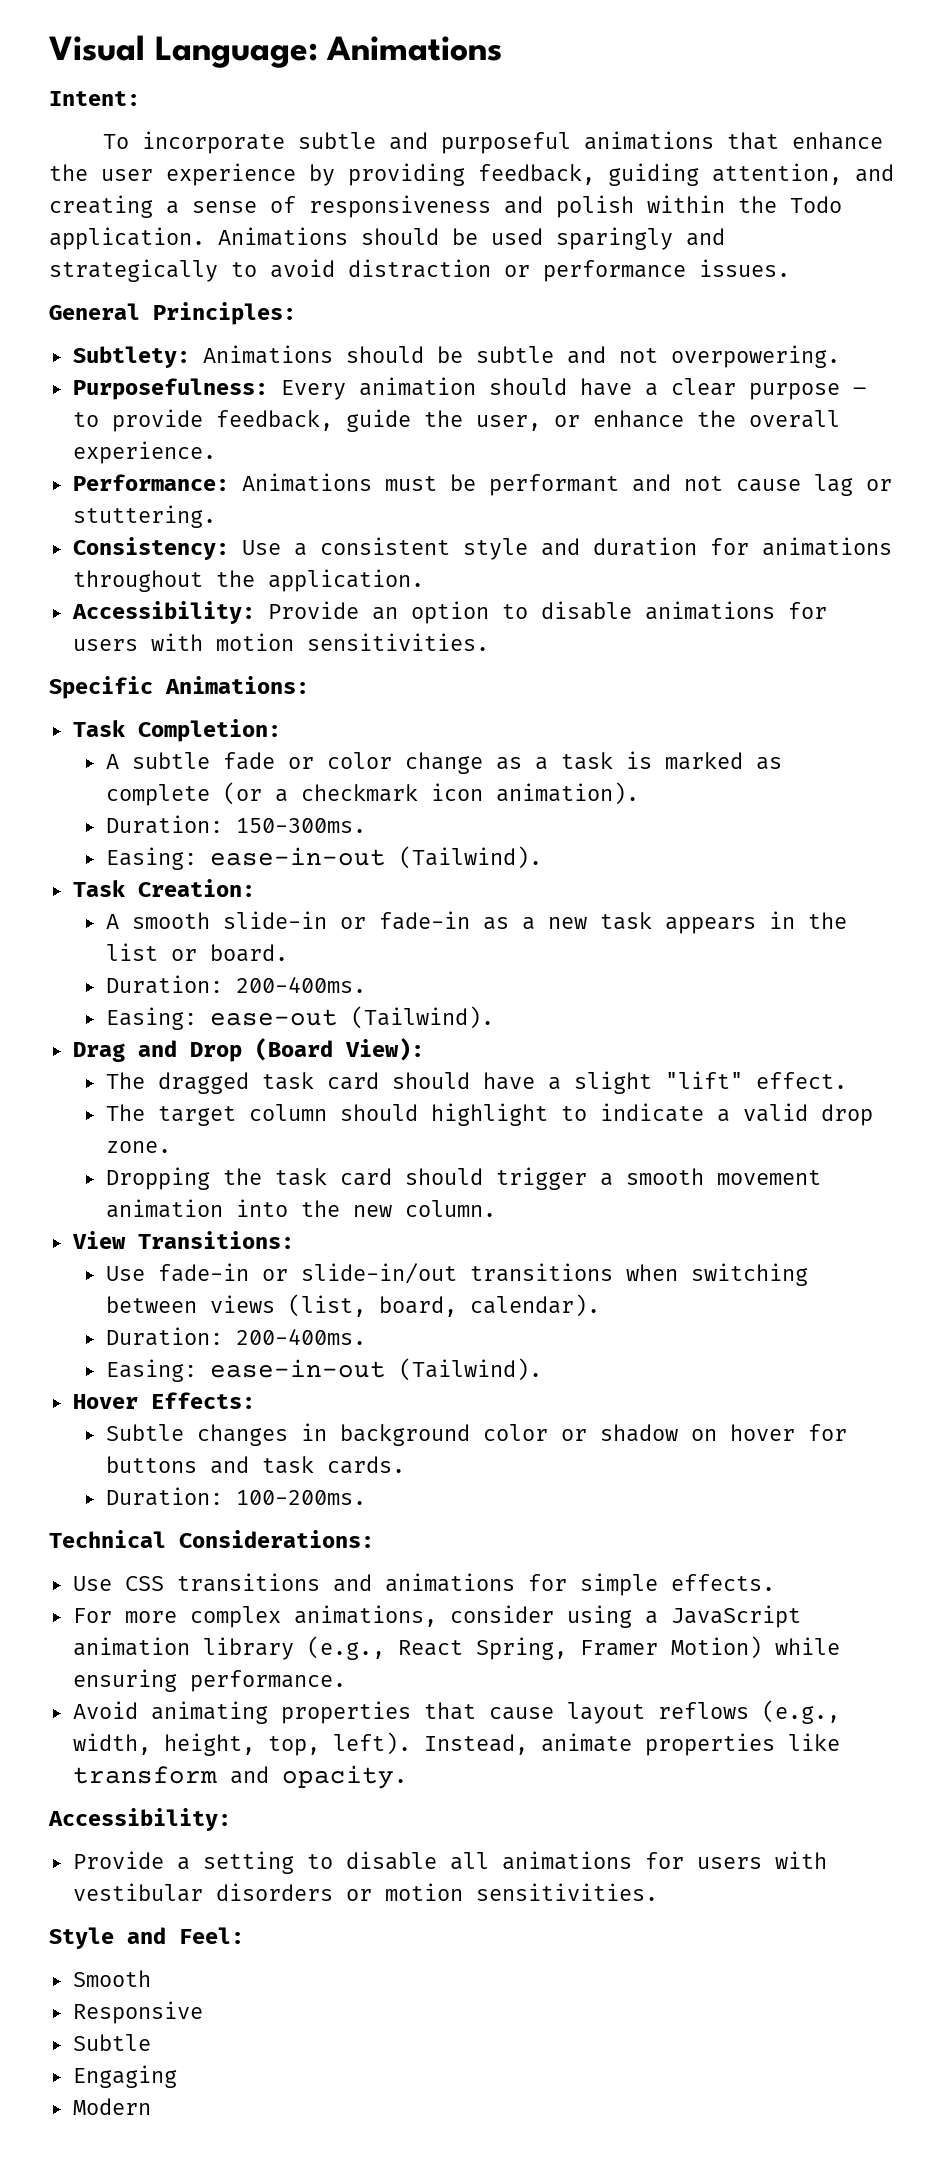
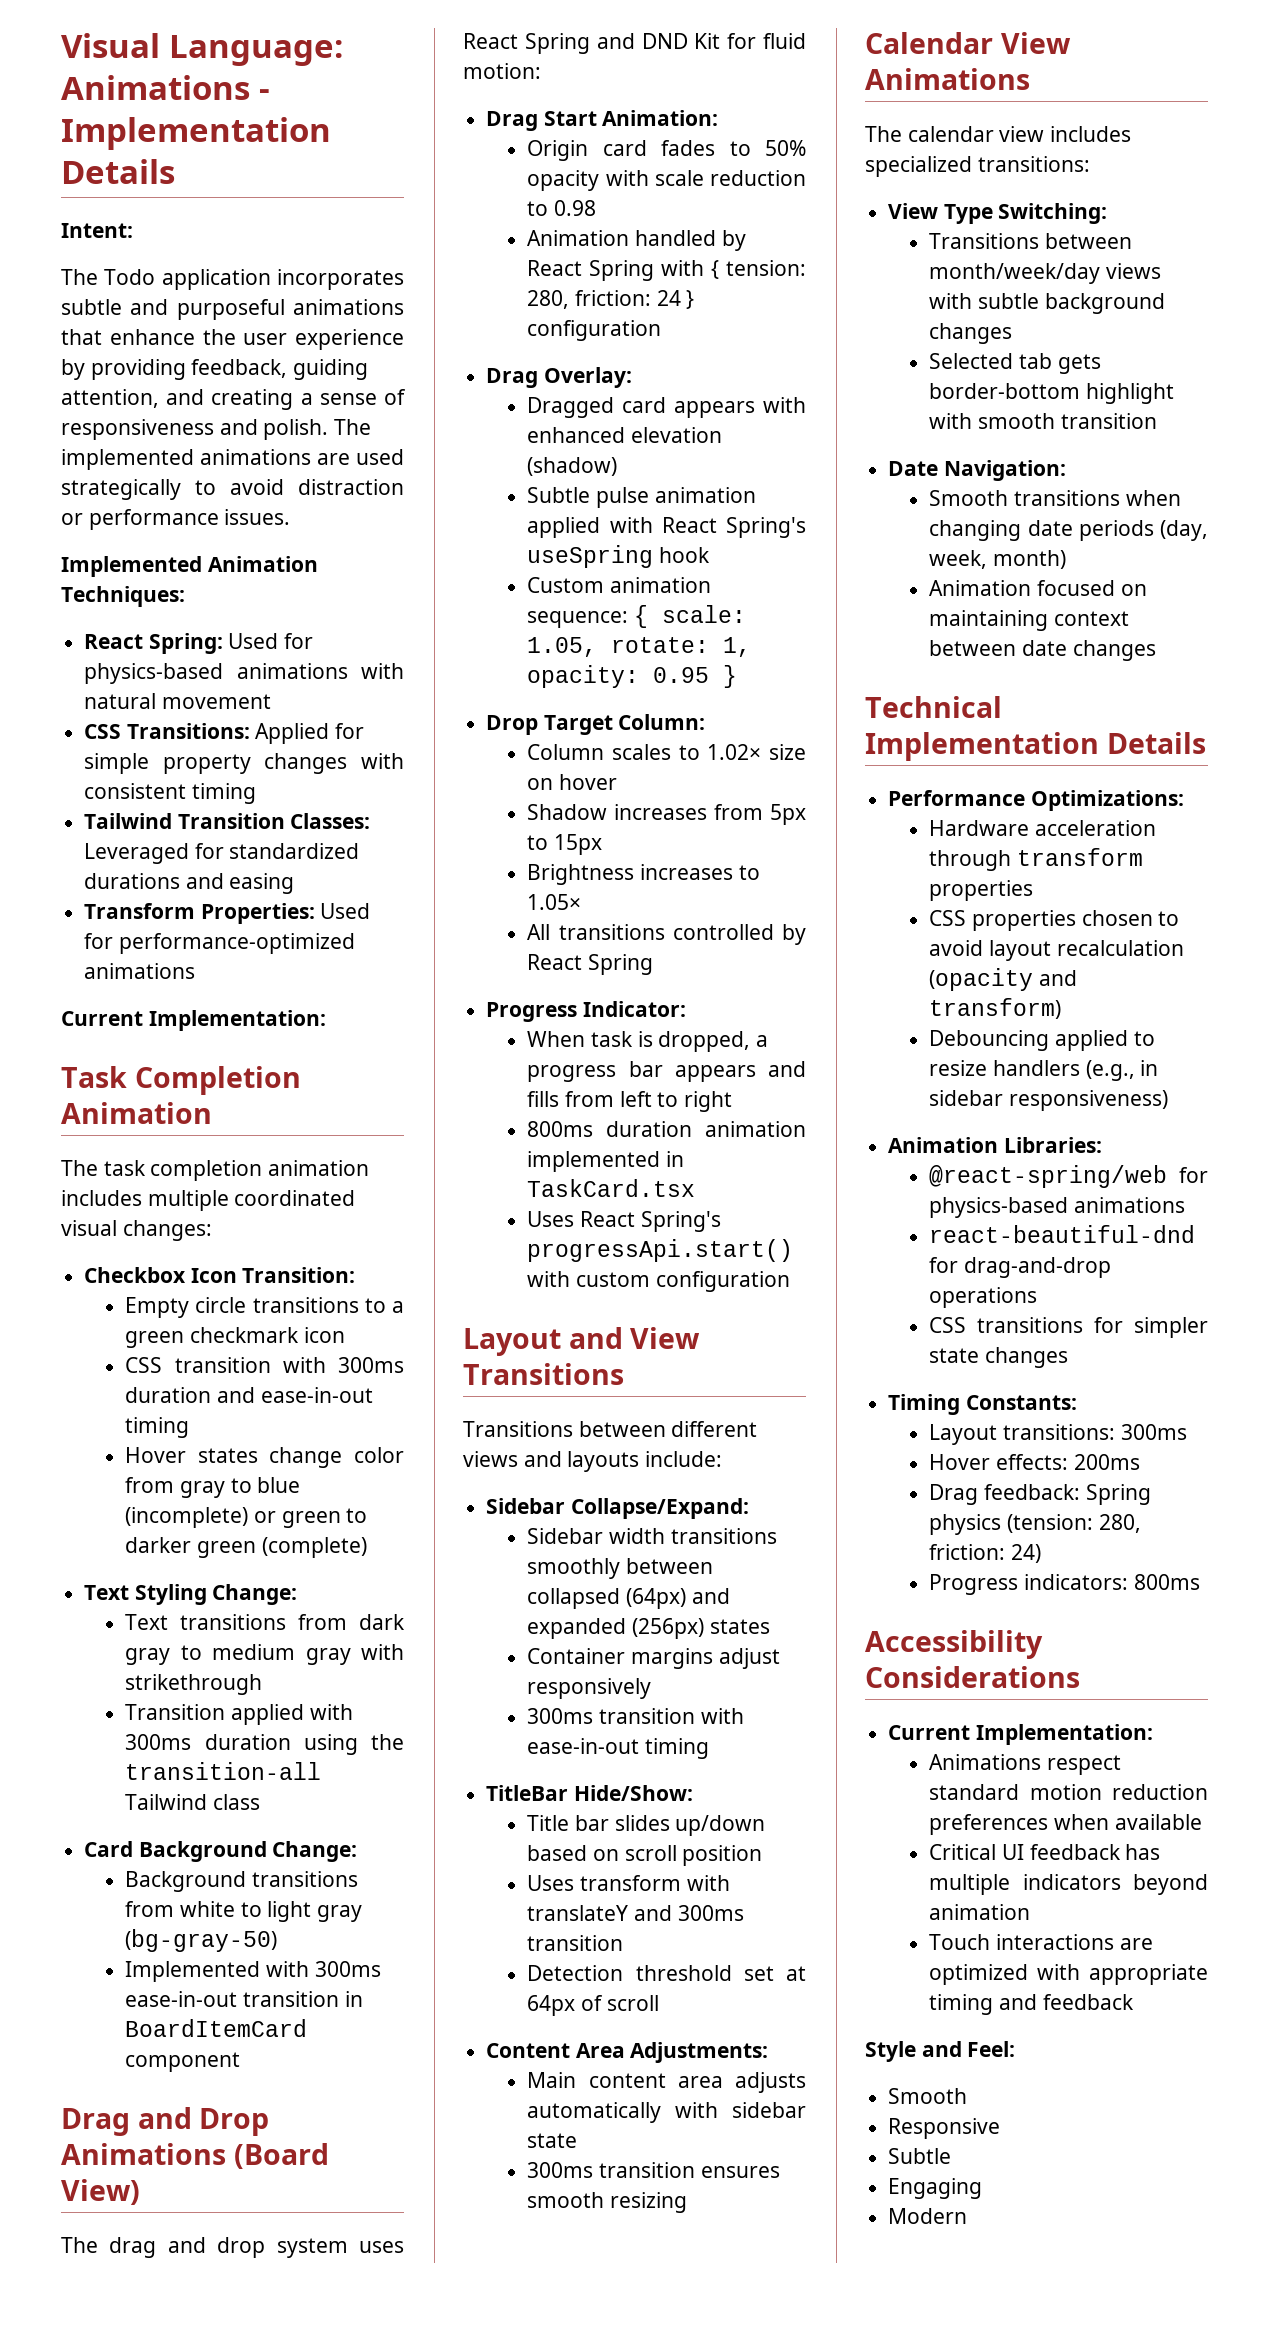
- Visual Language: Animations
+ Visual Language: Animations - Implementation Details
  Intent:
- To incorporate subtle and purposeful animations that enhance the user experience by providing feedback, guiding attention, and creating a sense of responsiveness and polish within the Todo application. Animations should be used sparingly and strategically to avoid distraction or performance issues.
+ The Todo application incorporates subtle and purposeful animations that enhance the user experience by providing feedback, guiding attention, and creating a sense of responsiveness and polish. The implemented animations are used strategically to avoid distraction or performance issues.
- General Principles:
- Subtlety: Animations should be subtle and not overpowering.
- Purposefulness: Every animation should have a clear purpose – to provide feedback, guide the user, or enhance the overall experience.
- Performance: Animations must be performant and not cause lag or stuttering.
- Consistency: Use a consistent style and duration for animations throughout the application.
- Accessibility: Provide an option to disable animations for users with motion sensitivities.
- Specific Animations:
- Task Completion:
- A subtle fade or color change as a task is marked as complete (or a checkmark icon animation).
- Duration: 150-300ms.
- Easing: ease-in-out (Tailwind).
- Task Creation:
- A smooth slide-in or fade-in as a new task appears in the list or board.
- Duration: 200-400ms.
- Easing: ease-out (Tailwind).
- Drag and Drop (Board View):
- The dragged task card should have a slight "lift" effect.
- The target column should highlight to indicate a valid drop zone.
- Dropping the task card should trigger a smooth movement animation into the new column.
- View Transitions:
- Use fade-in or slide-in/out transitions when switching between views (list, board, calendar).
- Duration: 200-400ms.
- Easing: ease-in-out (Tailwind).
- Hover Effects:
- Subtle changes in background color or shadow on hover for buttons and task cards.
- Duration: 100-200ms.
- Technical Considerations:
- Use CSS transitions and animations for simple effects.
- For more complex animations, consider using a JavaScript animation library (e.g., React Spring, Framer Motion) while ensuring performance.
- Avoid animating properties that cause layout reflows (e.g., width, height, top, left). Instead, animate properties like transform and opacity.
- Accessibility:
- Provide a setting to disable all animations for users with vestibular disorders or motion sensitivities.
+ Implemented Animation Techniques:
+ React Spring: Used for physics-based animations with natural movement
+ CSS Transitions: Applied for simple property changes with consistent timing
+ Tailwind Transition Classes: Leveraged for standardized durations and easing
+ Transform Properties: Used for performance-optimized animations
+ Current Implementation:
+ Task Completion Animation
+ The task completion animation includes multiple coordinated visual changes:
+ Checkbox Icon Transition:
+ Empty circle transitions to a green checkmark icon
+ CSS transition with 300ms duration and ease-in-out timing
+ Hover states change color from gray to blue (incomplete) or green to darker green (complete)
+ Text Styling Change:
+ Text transitions from dark gray to medium gray with strikethrough
+ Transition applied with 300ms duration using the transition-all Tailwind class
+ Card Background Change:
+ Background transitions from white to light gray (bg-gray-50)
+ Implemented with 300ms ease-in-out transition in BoardItemCard component
+ Drag and Drop Animations (Board View)
+ The drag and drop system uses React Spring and DND Kit for fluid motion:
+ Drag Start Animation:
+ Origin card fades to 50% opacity with scale reduction to 0.98
+ Animation handled by React Spring with { tension: 280, friction: 24 } configuration
+ Drag Overlay:
+ Dragged card appears with enhanced elevation (shadow)
+ Subtle pulse animation applied with React Spring's useSpring hook
+ Custom animation sequence: { scale: 1.05, rotate: 1, opacity: 0.95 }
+ Drop Target Column:
+ Column scales to 1.02× size on hover
+ Shadow increases from 5px to 15px
+ Brightness increases to 1.05×
+ All transitions controlled by React Spring
+ Progress Indicator:
+ When task is dropped, a progress bar appears and fills from left to right
+ 800ms duration animation implemented in TaskCard.tsx
+ Uses React Spring's progressApi.start() with custom configuration
+ Layout and View Transitions
+ Transitions between different views and layouts include:
+ Sidebar Collapse/Expand:
+ Sidebar width transitions smoothly between collapsed (64px) and expanded (256px) states
+ Container margins adjust responsively
+ 300ms transition with ease-in-out timing
+ TitleBar Hide/Show:
+ Title bar slides up/down based on scroll position
+ Uses transform with translateY and 300ms transition
+ Detection threshold set at 64px of scroll
+ Content Area Adjustments:
+ Main content area adjusts automatically with sidebar state
+ 300ms transition ensures smooth resizing
+ Calendar View Animations
+ The calendar view includes specialized transitions:
+ View Type Switching:
+ Transitions between month/week/day views with subtle background changes
+ Selected tab gets border-bottom highlight with smooth transition
+ Date Navigation:
+ Smooth transitions when changing date periods (day, week, month)
+ Animation focused on maintaining context between date changes
+ Technical Implementation Details
+ Performance Optimizations:
+ Hardware acceleration through transform properties
+ CSS properties chosen to avoid layout recalculation (opacity and transform)
+ Debouncing applied to resize handlers (e.g., in sidebar responsiveness)
+ Animation Libraries:
+ @react-spring/web for physics-based animations
+ react-beautiful-dnd for drag-and-drop operations
+ CSS transitions for simpler state changes
+ Timing Constants:
+ Layout transitions: 300ms
+ Hover effects: 200ms
+ Drag feedback: Spring physics (tension: 280, friction: 24)
+ Progress indicators: 800ms
+ Accessibility Considerations
+ Current Implementation:
+ Animations respect standard motion reduction preferences when available
+ Critical UI feedback has multiple indicators beyond animation
+ Touch interactions are optimized with appropriate timing and feedback

